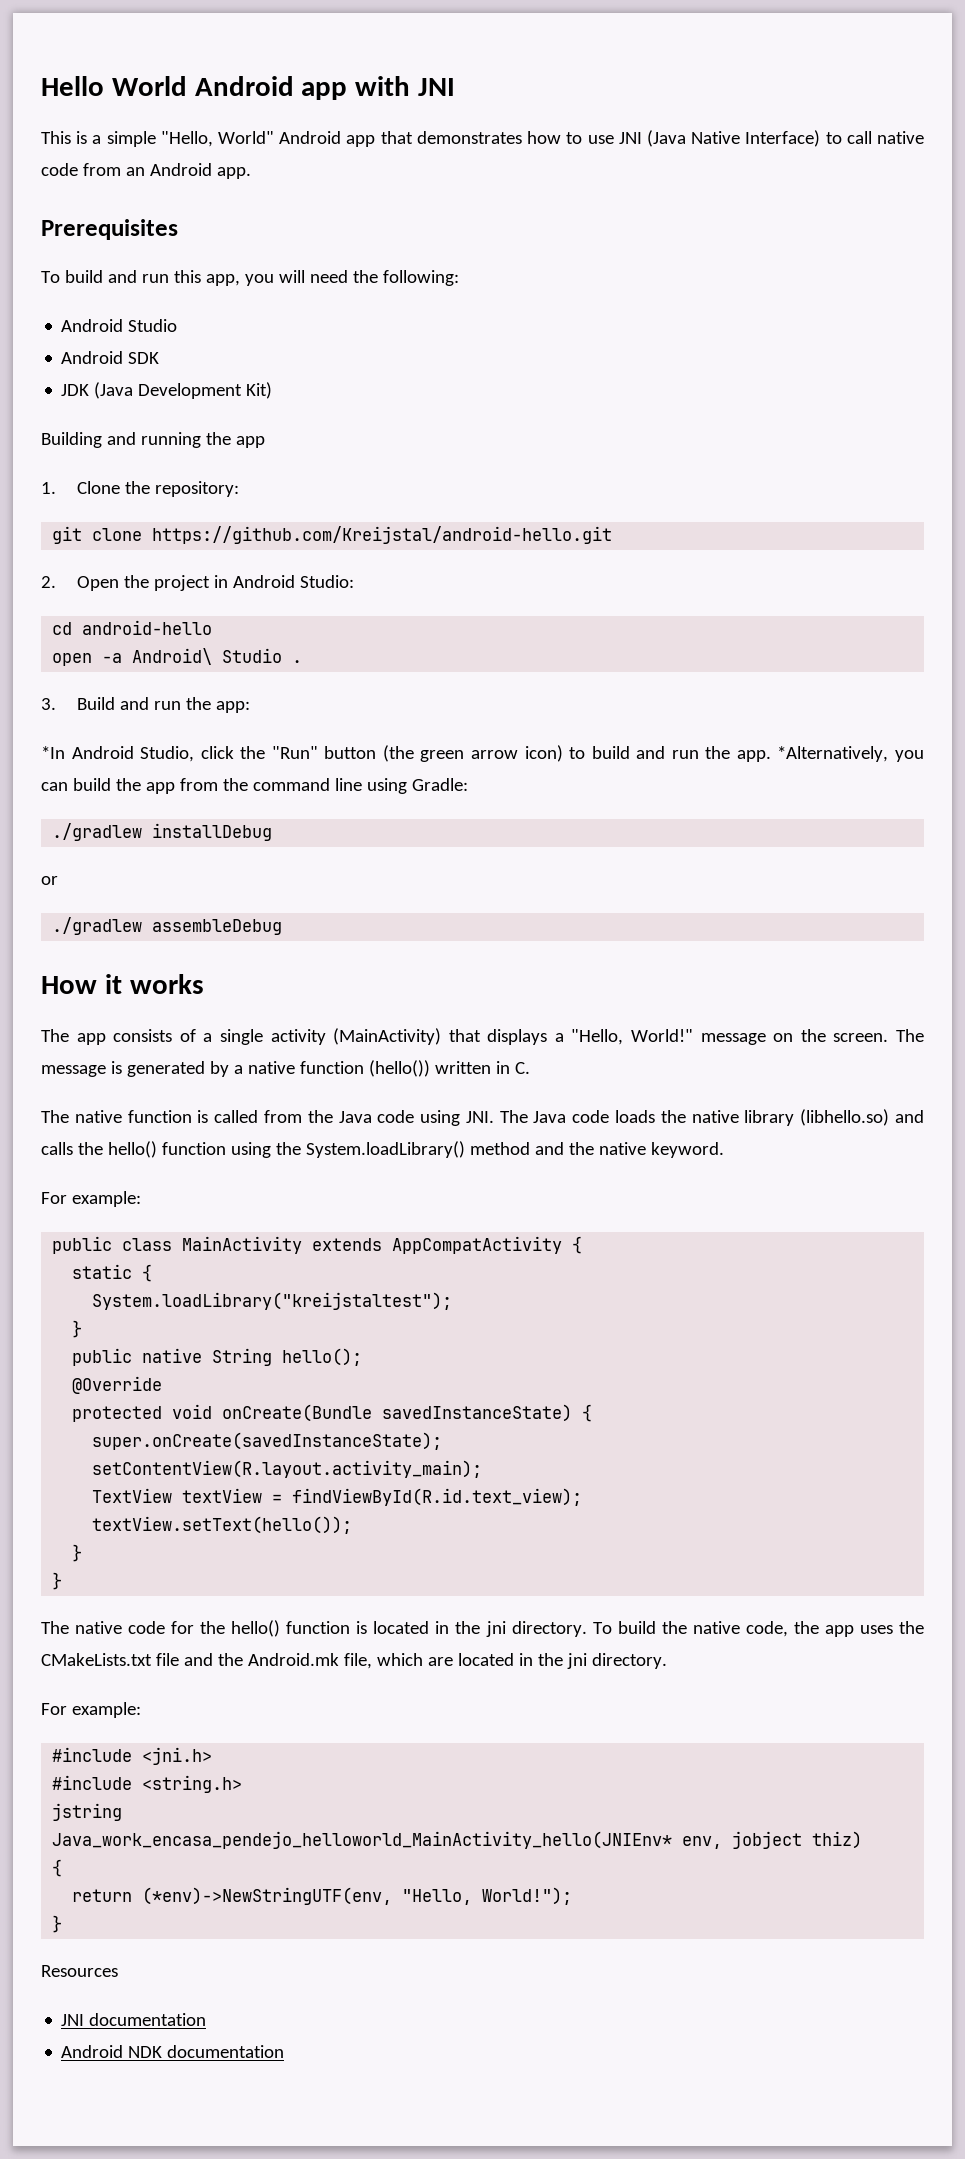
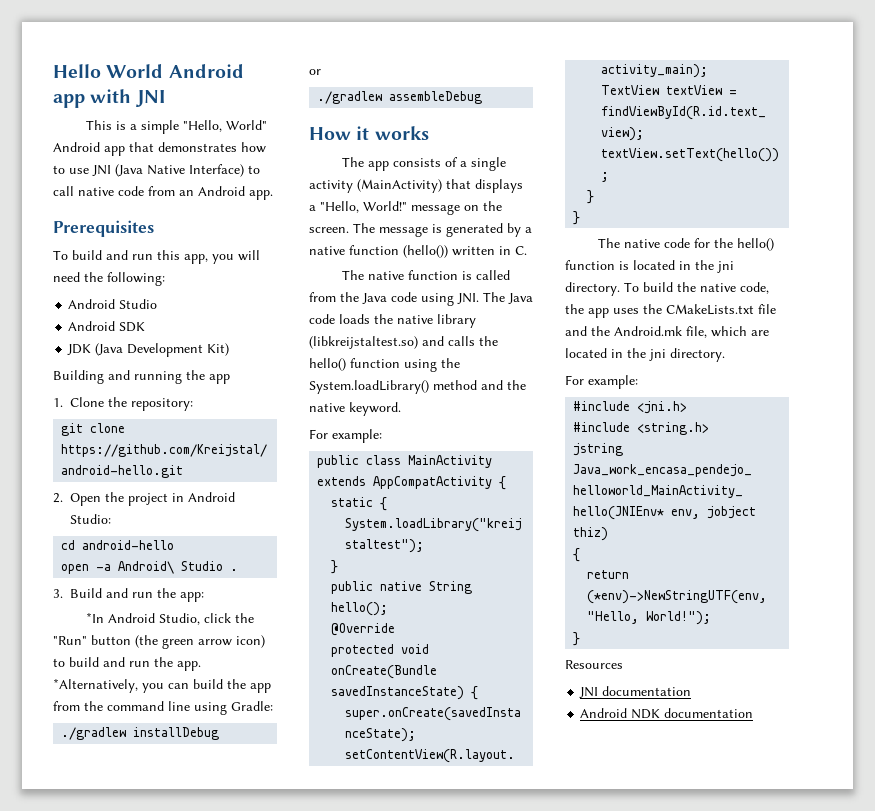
- The native function is called from the Java code using JNI. The Java code loads the native library (libhello.so) and calls the hello() function using the System.loadLibrary() method and the native keyword.
+ The native function is called from the Java code using JNI. The Java code loads the native library (libkreijstaltest.so) and calls the hello() function using the System.loadLibrary() method and the native keyword.

